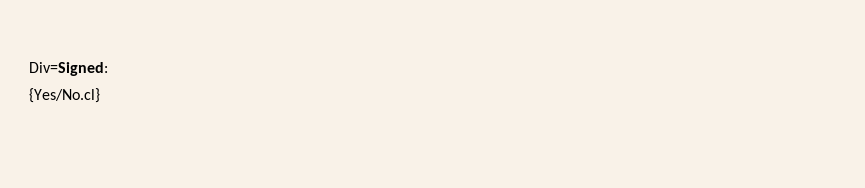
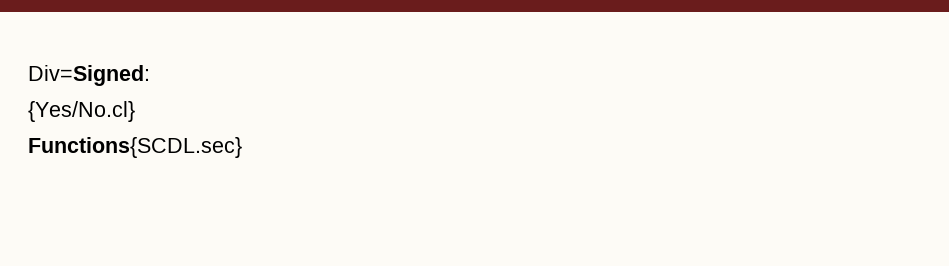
+ Functions{SCDL.sec}

